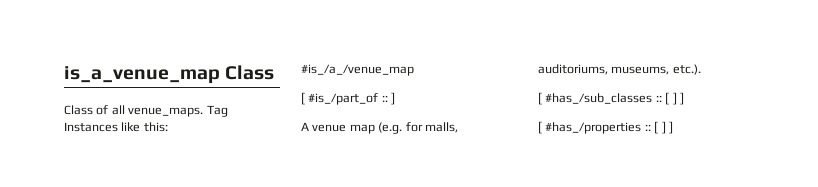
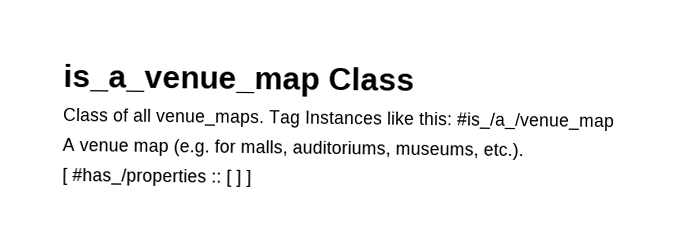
- [ #is_/part_of :: ]
- [ #has_/sub_classes :: [ ] ]

